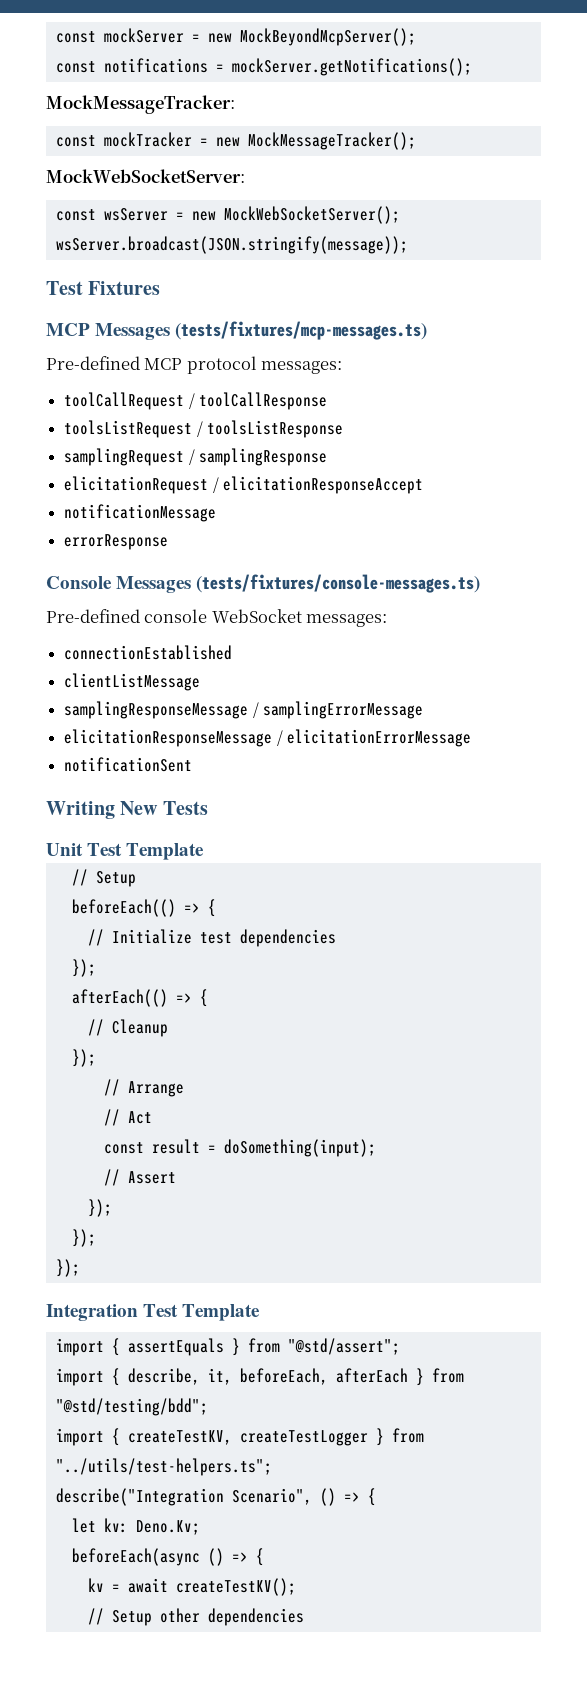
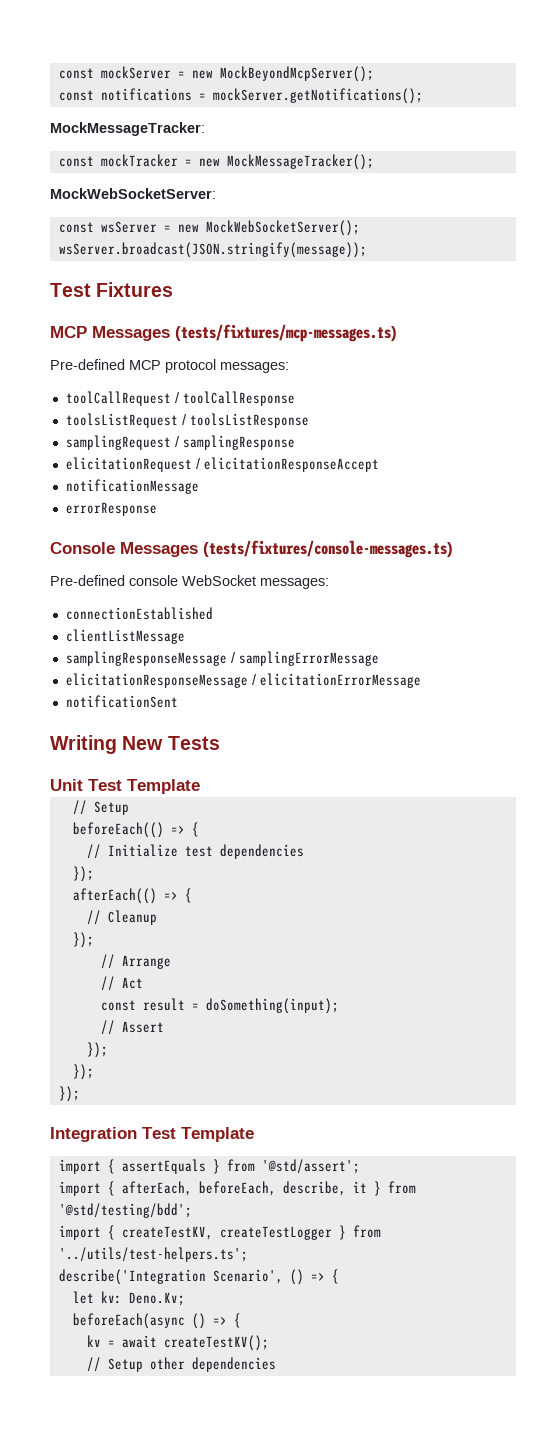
- import { assertEquals } from "@std/assert";
- import { describe, it, beforeEach, afterEach } from "@std/testing/bdd";
+ import { assertEquals } from '@std/assert';
+ import { afterEach, beforeEach, describe, it } from '@std/testing/bdd';
- import { createTestKV, createTestLogger } from "../utils/test-helpers.ts";
- describe("Integration Scenario", () => {
+ import { createTestKV, createTestLogger } from '../utils/test-helpers.ts';
+ describe('Integration Scenario', () => {

